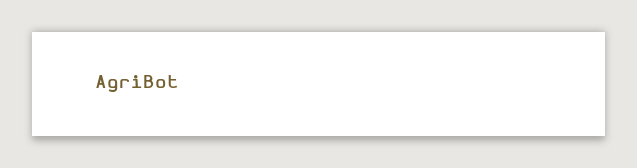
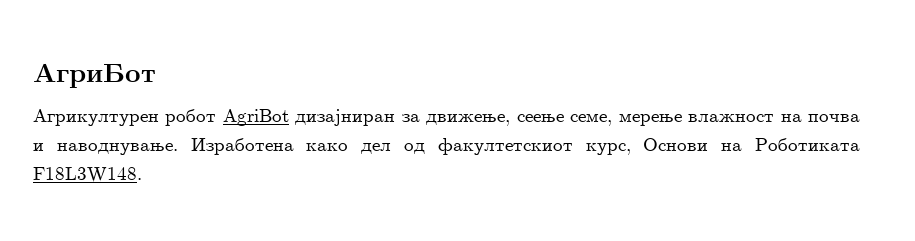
- AgriBot
+ АгриБот
+ Агрикултурен робот AgriBot дизајниран за движење, сеење семе, мерење влажност на почва и наводнување. Изработена како дел од факултетскиот курс, Основи на Роботиката F18L3W148.

